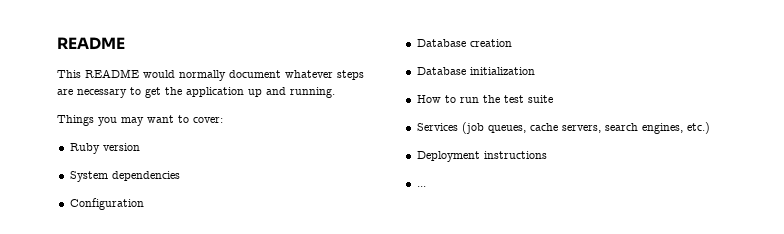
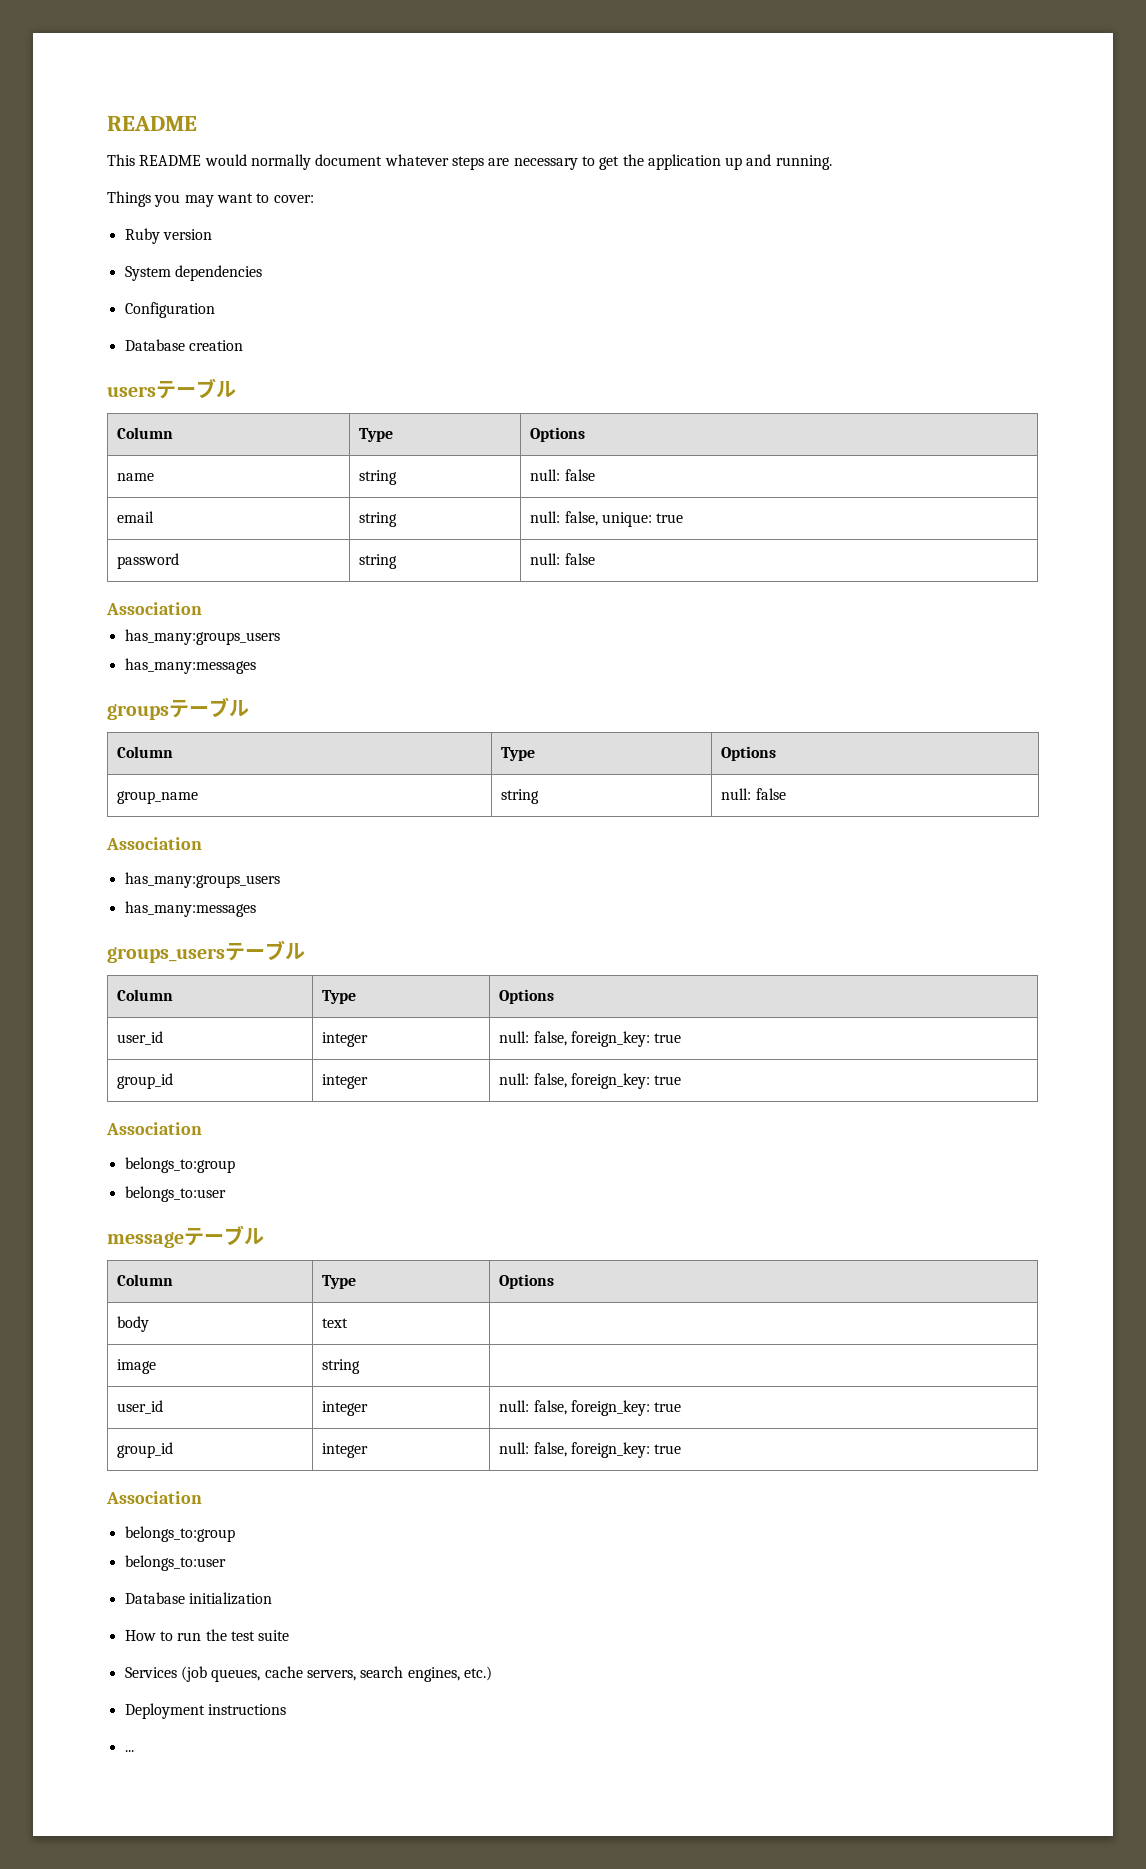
+ usersテーブル
+ Column | Type | Options
+ name | string | null: false
+ email | string | null: false, unique: true
+ password | string | null: false
+ Association
+ has_many:groups_users
+ has_many:messages
+ groupsテーブル
+ Column | Type | Options
+ group_name | string | null: false
+ Association
+ has_many:groups_users
+ has_many:messages
+ groups_usersテーブル
+ Column | Type | Options
+ user_id | integer | null: false, foreign_key: true
+ group_id | integer | null: false, foreign_key: true
+ Association
+ belongs_to:group
+ belongs_to:user
+ messageテーブル
+ Column | Type | Options
+ body | text |
+ image | string |
+ user_id | integer | null: false, foreign_key: true
+ group_id | integer | null: false, foreign_key: true
+ Association
+ belongs_to:group
+ belongs_to:user

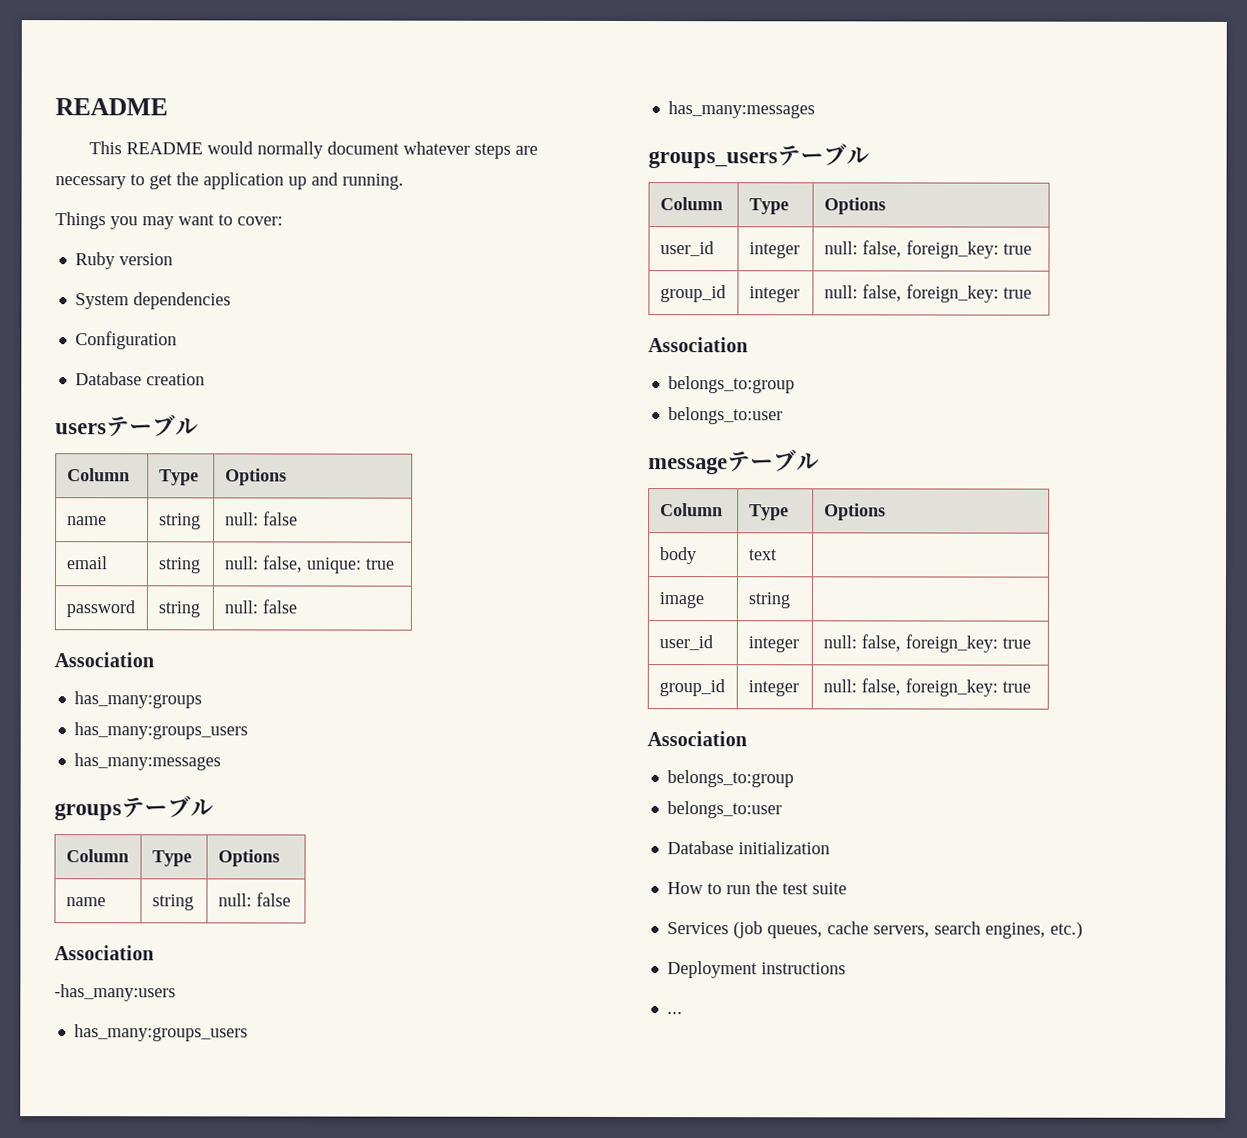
+ has_many:groups
  groupsテーブル
  Column | Type | Options
- group_name | string | null: false
+ name | string | null: false
  Association
+ -has_many:users

